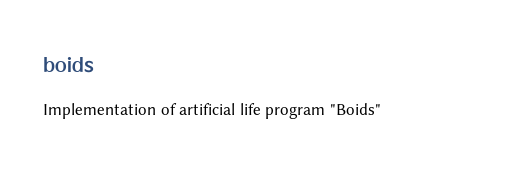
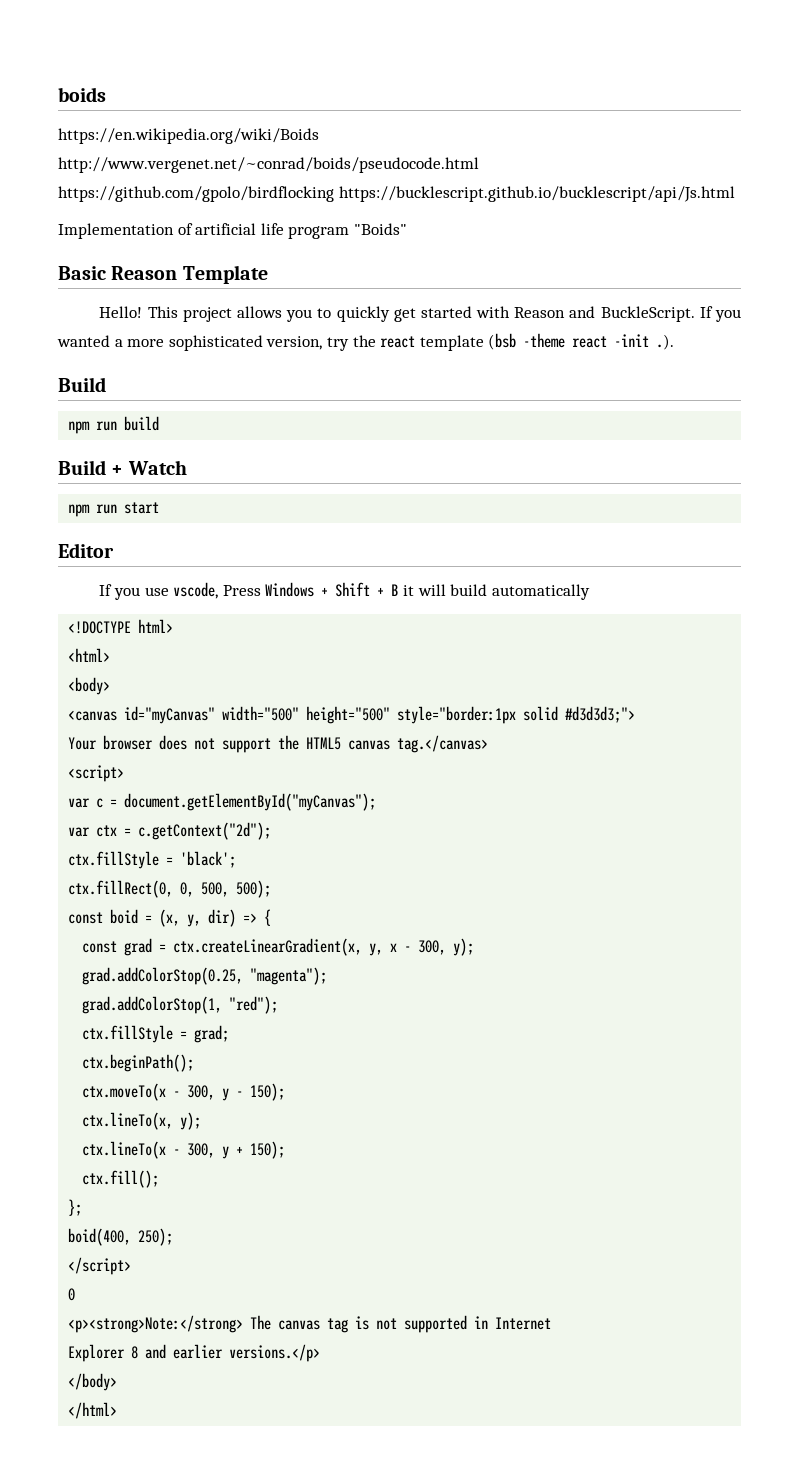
+ https://en.wikipedia.org/wiki/Boids http://www.vergenet.net/~conrad/boids/pseudocode.html https://github.com/gpolo/birdflocking https://bucklescript.github.io/bucklescript/api/Js.html
+ Basic Reason Template
+ Hello! This project allows you to quickly get started with Reason and BuckleScript. If you wanted a more sophisticated version, try the react template (bsb -theme react -init .).
+ Build
+ npm run build
+ Build + Watch
+ npm run start
+ Editor
+ If you use vscode, Press Windows + Shift + B it will build automatically
+ <!DOCTYPE html>
+ <html>
+ <body>
+ <canvas id="myCanvas" width="500" height="500" style="border:1px solid #d3d3d3;">
+ Your browser does not support the HTML5 canvas tag.</canvas>
+ <script>
+ var c = document.getElementById("myCanvas");
+ var ctx = c.getContext("2d");
+ ctx.fillStyle = 'black';
+ ctx.fillRect(0, 0, 500, 500);
+ const boid = (x, y, dir) => {
+ const grad = ctx.createLinearGradient(x, y, x - 300, y);
+ grad.addColorStop(0.25, "magenta");
+ grad.addColorStop(1, "red");
+ ctx.fillStyle = grad;
+ ctx.beginPath();
+ ctx.moveTo(x - 300, y - 150);
+ ctx.lineTo(x, y);
+ ctx.lineTo(x - 300, y + 150);
+ ctx.fill();
+ };
+ boid(400, 250);
+ </script>
+ 0
+ <p><strong>Note:</strong> The canvas tag is not supported in Internet
+ Explorer 8 and earlier versions.</p>
+ </body>
+ </html>

